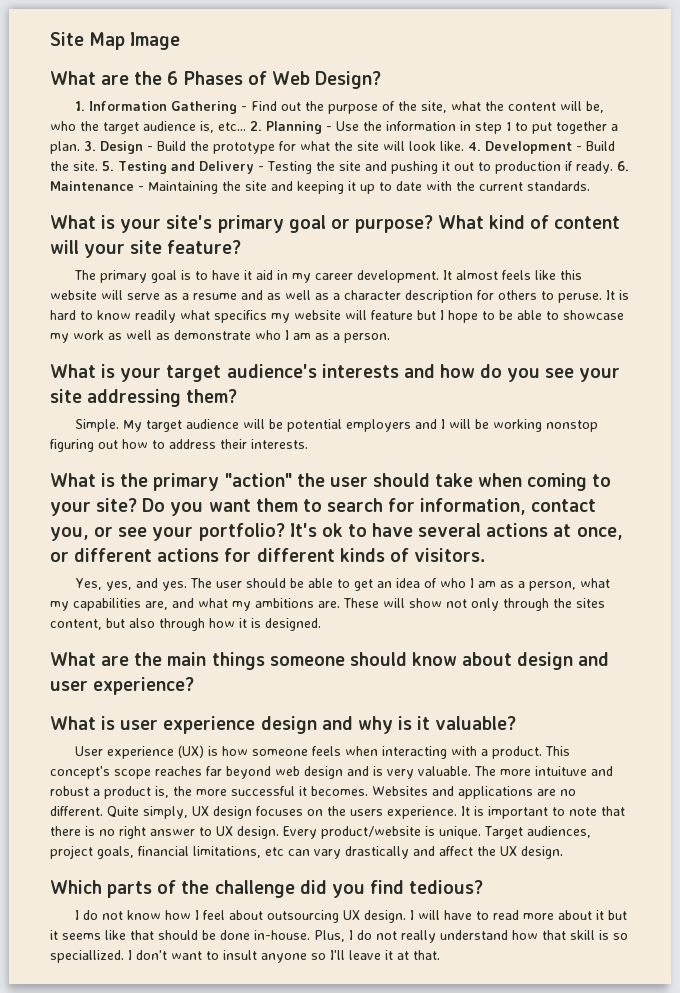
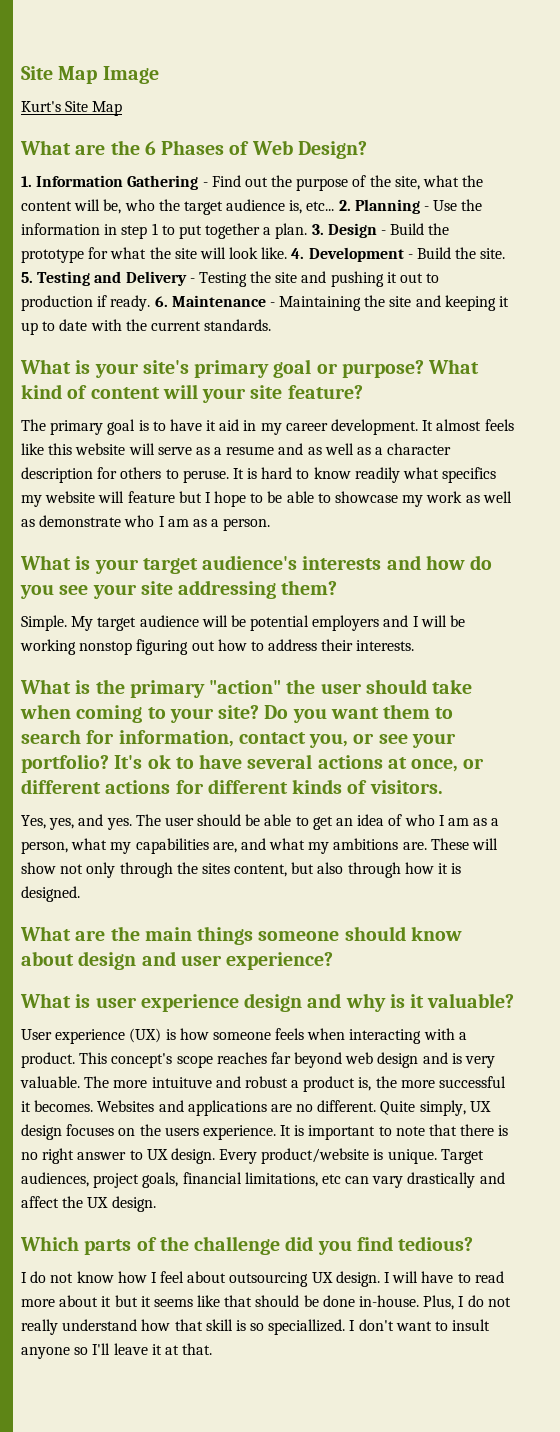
+ Kurt's Site Map

